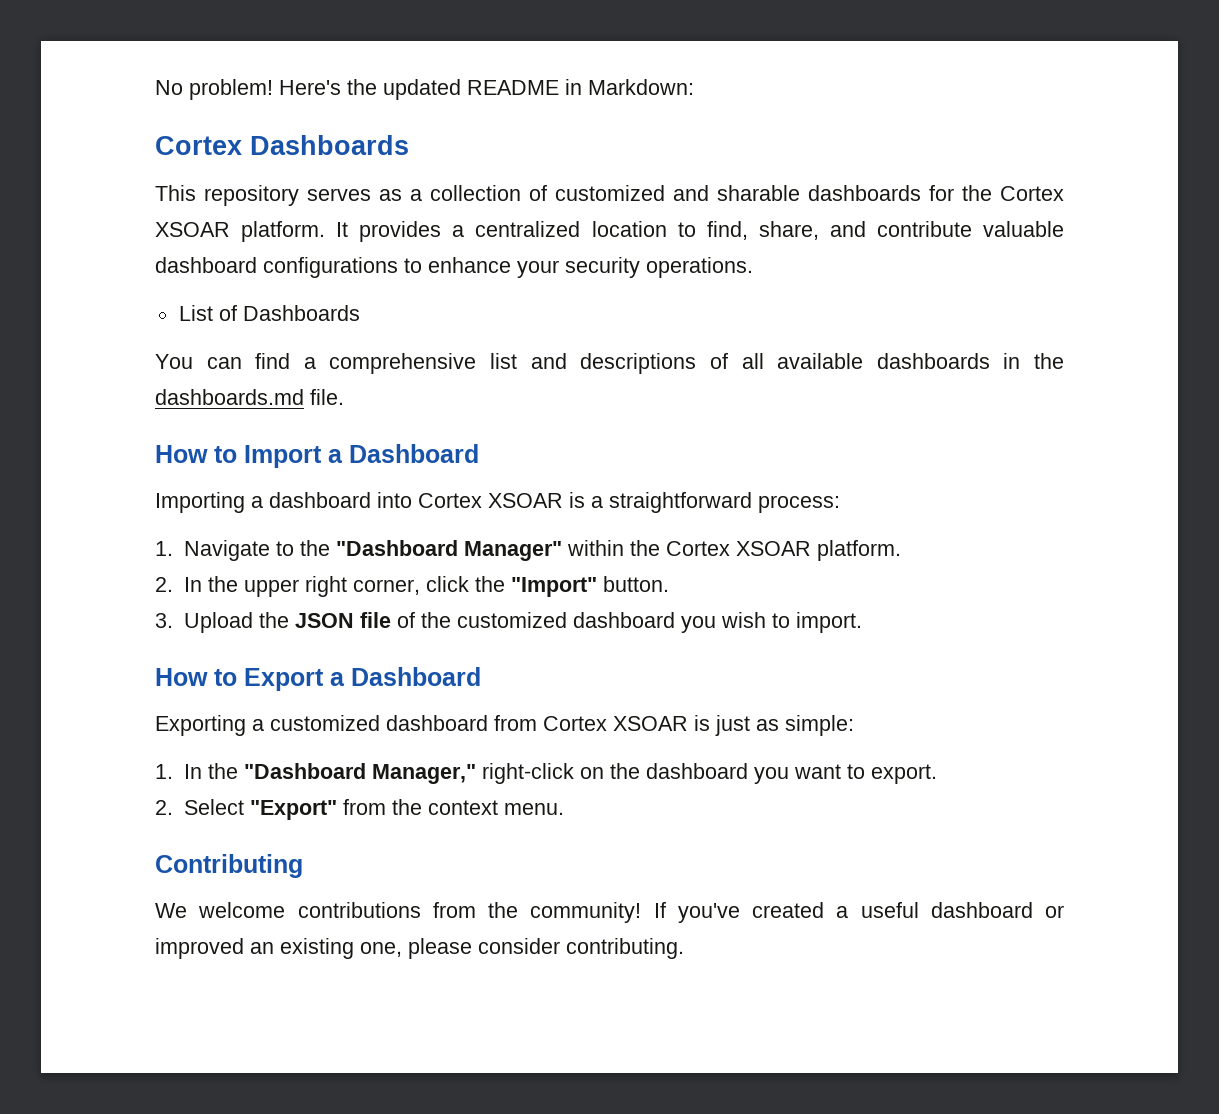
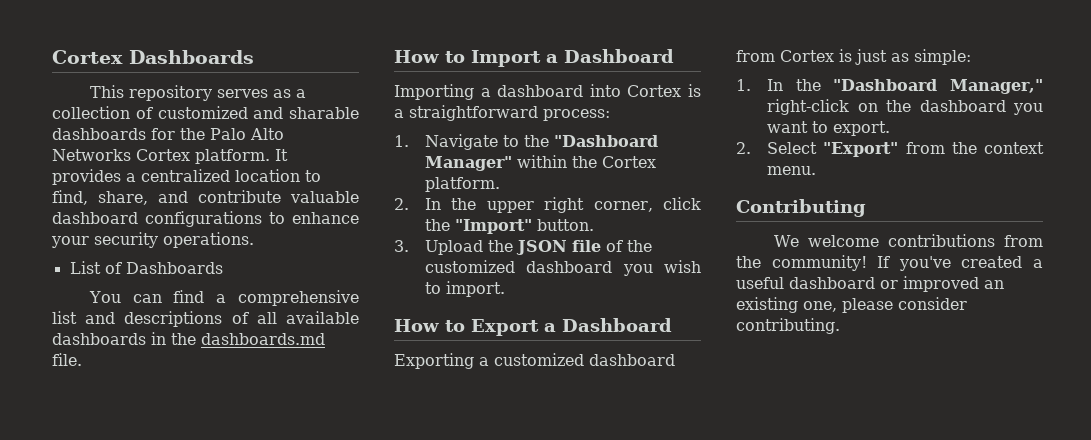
- No problem! Here's the updated README in Markdown:
- This repository serves as a collection of customized and sharable dashboards for the Cortex XSOAR platform.
+ This repository serves as a collection of customized and sharable dashboards for the Palo Alto Networks Cortex platform.
- Importing a dashboard into Cortex XSOAR is a straightforward process:
+ Importing a dashboard into Cortex is a straightforward process:
- 1. Navigate to the "Dashboard Manager" within the Cortex XSOAR platform.
+ 1. Navigate to the "Dashboard Manager" within the Cortex platform.
- Exporting a customized dashboard from Cortex XSOAR is just as simple:
+ Exporting a customized dashboard from Cortex is just as simple:

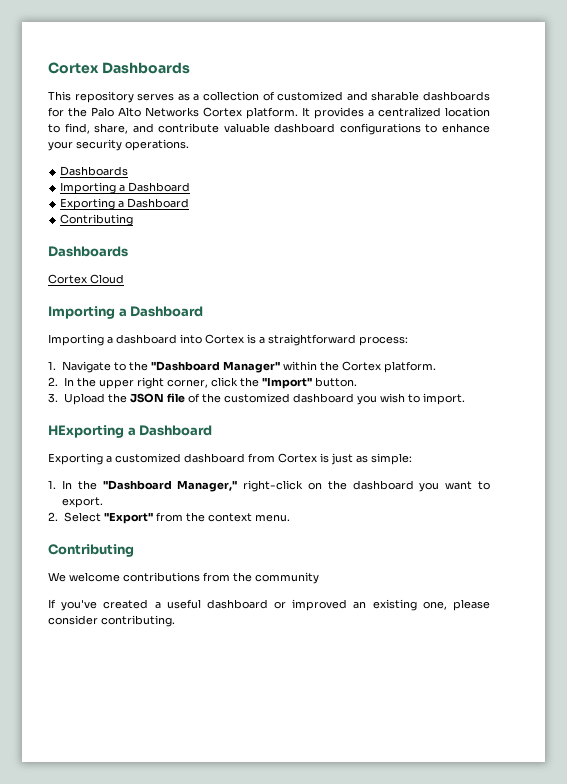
  It provides a centralized location to find, share, and contribute valuable dashboard configurations to enhance your security operations.
- List of Dashboards
- You can find a comprehensive list and descriptions of all available dashboards in the dashboards.md file.
- How to Import a Dashboard
+ Dashboards
+ Importing a Dashboard
+ Exporting a Dashboard
+ Contributing
+ Dashboards
+ Cortex Cloud
+ Importing a Dashboard
- How to Export a Dashboard
+ HExporting a Dashboard
- We welcome contributions from the community! If you've created a useful dashboard or improved an existing one, please consider contributing.
+ We welcome contributions from the community
+ If you've created a useful dashboard or improved an existing one, please consider contributing.

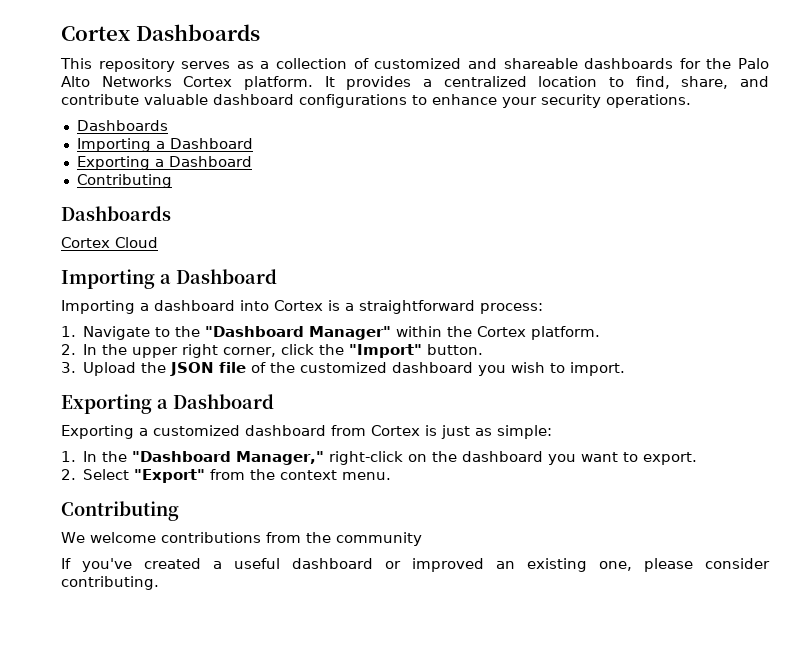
- This repository serves as a collection of customized and sharable dashboards for the Palo Alto Networks Cortex platform.
+ This repository serves as a collection of customized and shareable dashboards for the Palo Alto Networks Cortex platform.
  3. Upload the JSON file of the customized dashboard you wish to import.
- HExporting a Dashboard
+ Exporting a Dashboard

